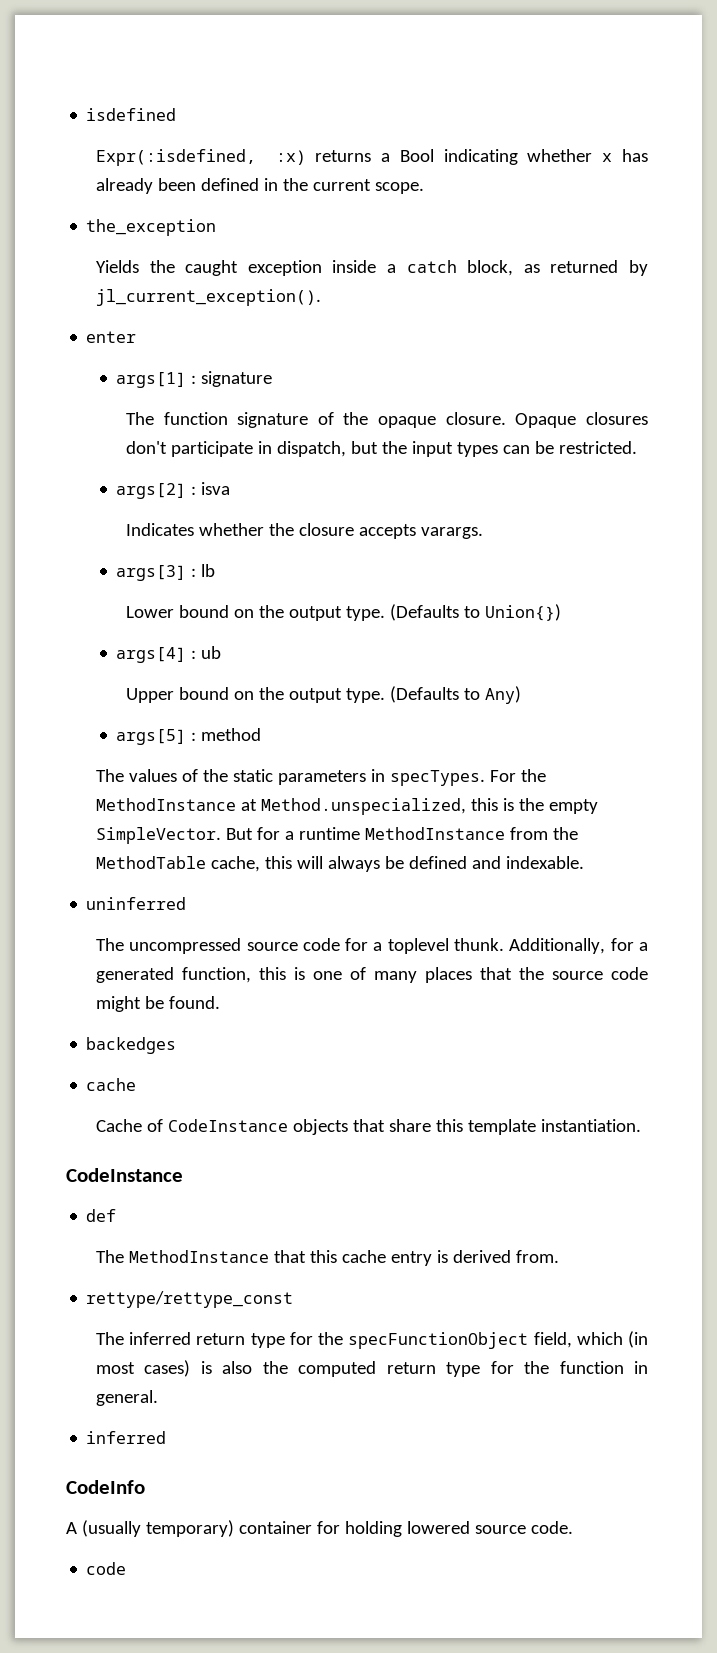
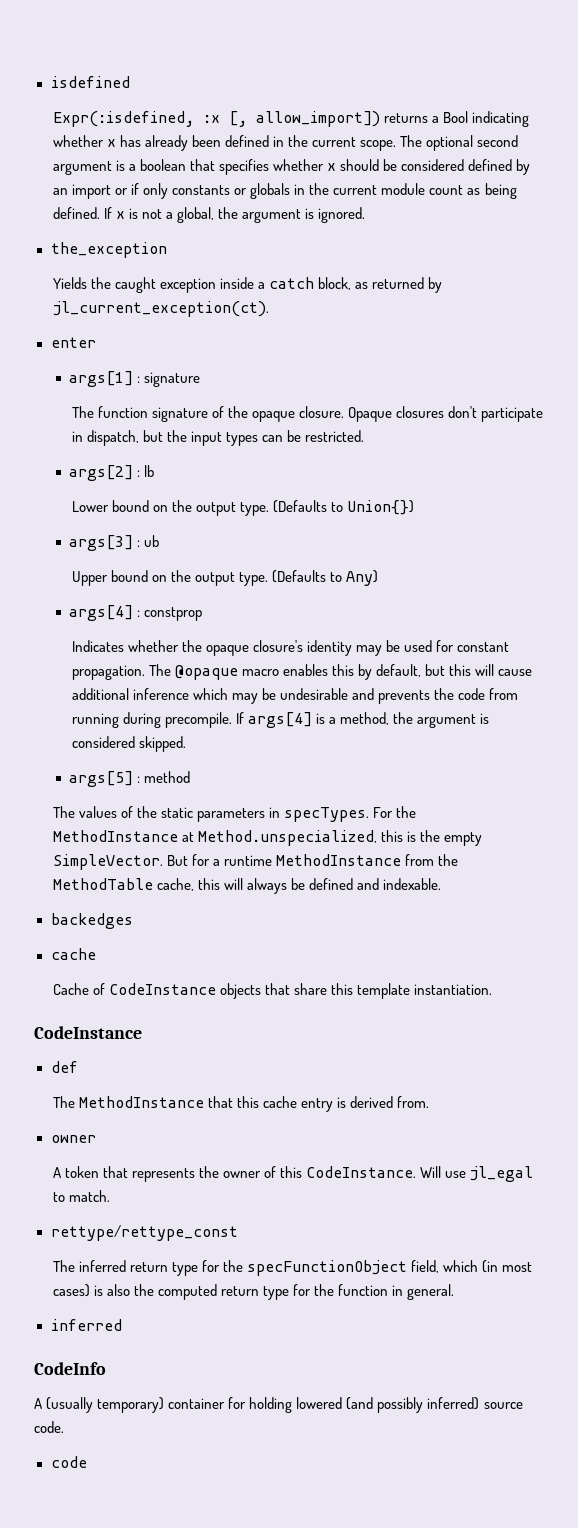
- Expr(:isdefined, :x) returns a Bool indicating whether x has already been defined in the current scope.
+ Expr(:isdefined, :x [, allow_import]) returns a Bool indicating whether x has already been defined in the current scope. The optional second argument is a boolean that specifies whether x should be considered defined by an import or if only constants or globals in the current module count as being defined. If x is not a global, the argument is ignored.
- Yields the caught exception inside a catch block, as returned by jl_current_exception().
+ Yields the caught exception inside a catch block, as returned by jl_current_exception(ct).
- args[2] : isva
- Indicates whether the closure accepts varargs.
- args[3] : lb
+ args[2] : lb
- args[4] : ub
+ args[3] : ub
+ args[4] : constprop
+ Indicates whether the opaque closure's identity may be used for constant propagation. The @opaque macro enables this by default, but this will cause additional inference which may be undesirable and prevents the code from running during precompile. If args[4] is a method, the argument is considered skipped.
- uninferred
- The uncompressed source code for a toplevel thunk. Additionally, for a generated function, this is one of many places that the source code might be found.
  The MethodInstance that this cache entry is derived from.
+ owner
+ A token that represents the owner of this CodeInstance. Will use jl_egal to match.
- A (usually temporary) container for holding lowered source code.
+ A (usually temporary) container for holding lowered (and possibly inferred) source code.

